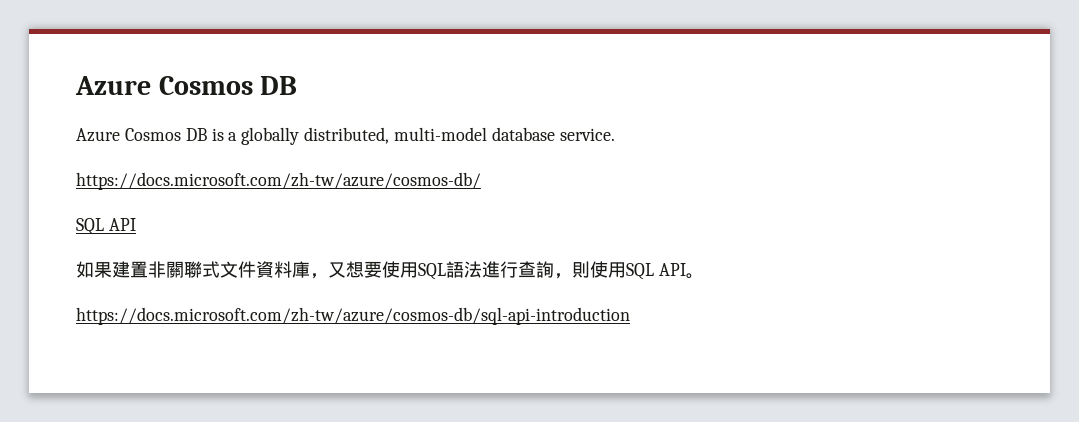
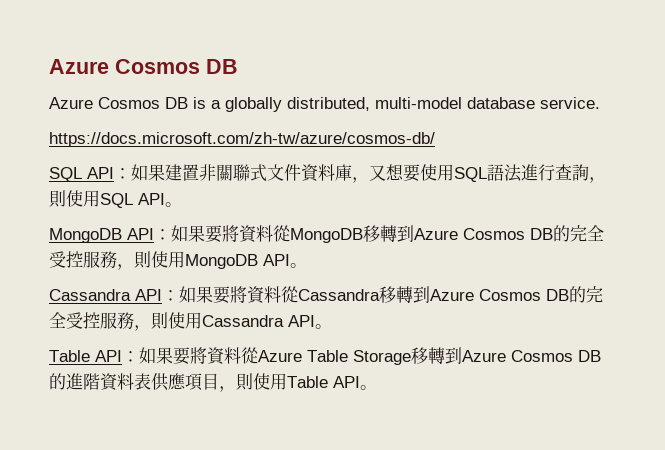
  https://docs.microsoft.com/zh-tw/azure/cosmos-db/
- SQL API
- 如果建置非關聯式文件資料庫，又想要使用SQL語法進行查詢，則使用SQL API。
+ SQL API：如果建置非關聯式文件資料庫，又想要使用SQL語法進行查詢，則使用SQL API。
- https://docs.microsoft.com/zh-tw/azure/cosmos-db/sql-api-introduction
+ MongoDB API：如果要將資料從MongoDB移轉到Azure Cosmos DB的完全受控服務，則使用MongoDB API。
+ Cassandra API：如果要將資料從Cassandra移轉到Azure Cosmos DB的完全受控服務，則使用Cassandra API。
+ Table API：如果要將資料從Azure Table Storage移轉到Azure Cosmos DB的進階資料表供應項目，則使用Table API。

